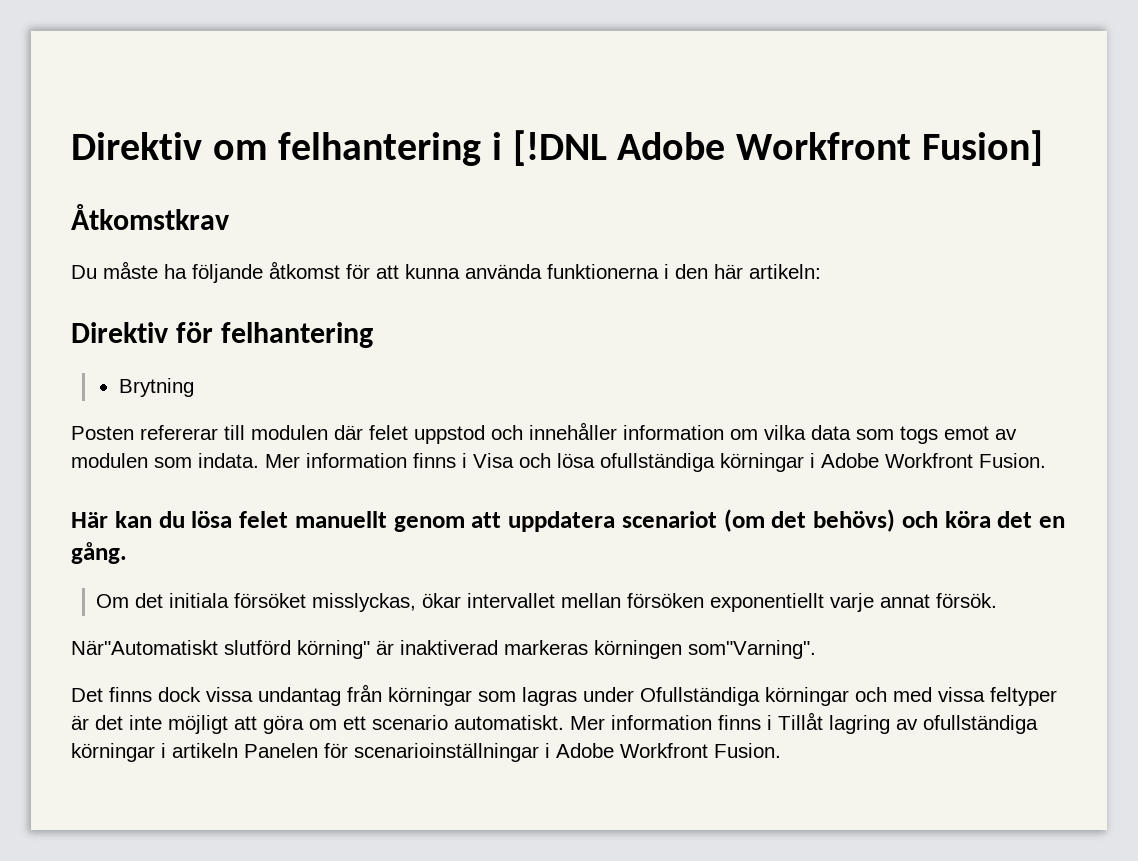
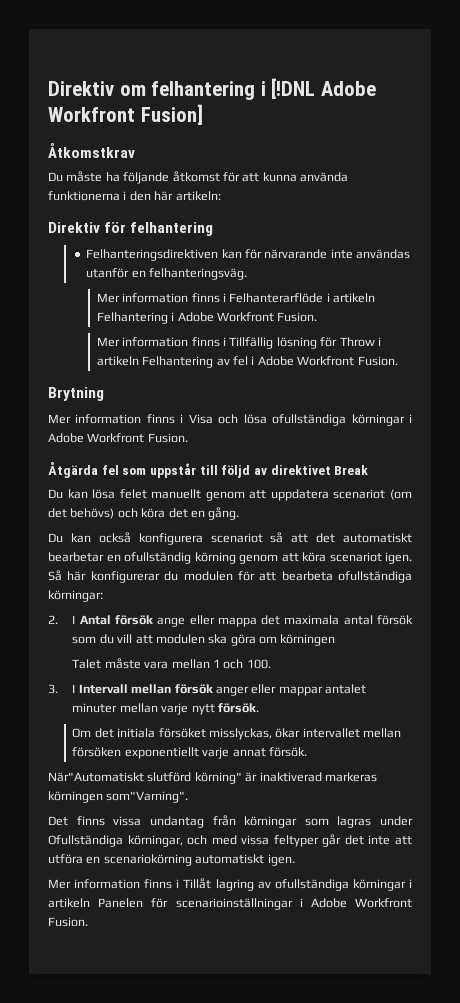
+ Felhanteringsdirektiven kan för närvarande inte användas utanför en felhanteringsväg.
+ Mer information finns i Felhanterarflöde i artikeln Felhantering i Adobe Workfront Fusion.
+ Mer information finns i Tillfällig lösning för Throw i artikeln Felhantering av fel i Adobe Workfront Fusion.
  Brytning
- Posten refererar till modulen där felet uppstod och innehåller information om vilka data som togs emot av modulen som indata. Mer information finns i Visa och lösa ofullständiga körningar i Adobe Workfront Fusion.
+ Mer information finns i Visa och lösa ofullständiga körningar i Adobe Workfront Fusion.
- Här kan du lösa felet manuellt genom att uppdatera scenariot (om det behövs) och köra det en gång.
+ Åtgärda fel som uppstår till följd av direktivet Break
+ Du kan lösa felet manuellt genom att uppdatera scenariot (om det behövs) och köra det en gång.
+ Du kan också konfigurera scenariot så att det automatiskt bearbetar en ofullständig körning genom att köra scenariot igen. Så här konfigurerar du modulen för att bearbeta ofullständiga körningar:
+ 2. I Antal försök ange eller mappa det maximala antal försök som du vill att modulen ska göra om körningen
+ Talet måste vara mellan 1 och 100.
+ 3. I Intervall mellan försök anger eller mappar antalet minuter mellan varje nytt försök.
- Det finns dock vissa undantag från körningar som lagras under Ofullständiga körningar och med vissa feltyper är det inte möjligt att göra om ett scenario automatiskt. Mer information finns i Tillåt lagring av ofullständiga körningar i artikeln Panelen för scenarioinställningar i Adobe Workfront Fusion.
+ Det finns vissa undantag från körningar som lagras under Ofullständiga körningar, och med vissa feltyper går det inte att utföra en scenariokörning automatiskt igen.
+ Mer information finns i Tillåt lagring av ofullständiga körningar i artikeln Panelen för scenarioinställningar i Adobe Workfront Fusion.

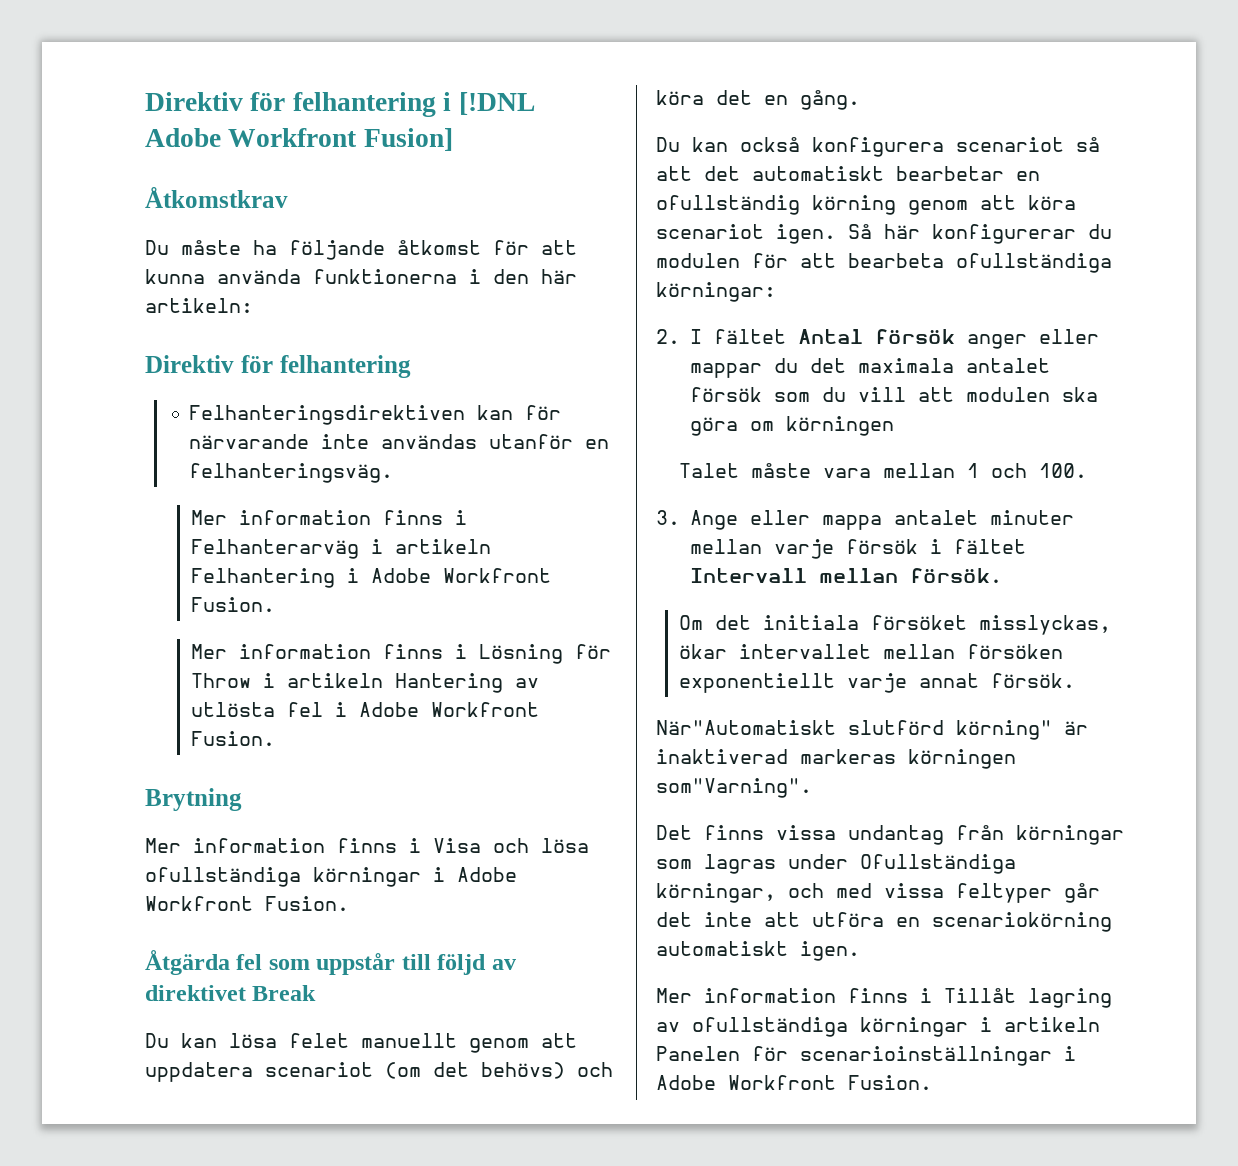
- Direktiv om felhantering i [!DNL Adobe Workfront Fusion]
+ Direktiv för felhantering i [!DNL Adobe Workfront Fusion]
- Mer information finns i Felhanterarflöde i artikeln Felhantering i Adobe Workfront Fusion.
+ Mer information finns i Felhanterarväg i artikeln Felhantering i Adobe Workfront Fusion.
- Mer information finns i Tillfällig lösning för Throw i artikeln Felhantering av fel i Adobe Workfront Fusion.
+ Mer information finns i Lösning för Throw i artikeln Hantering av utlösta fel i Adobe Workfront Fusion.
- 2. I Antal försök ange eller mappa det maximala antal försök som du vill att modulen ska göra om körningen
+ 2. I fältet Antal försök anger eller mappar du det maximala antalet försök som du vill att modulen ska göra om körningen
- 3. I Intervall mellan försök anger eller mappar antalet minuter mellan varje nytt försök.
+ 3. Ange eller mappa antalet minuter mellan varje försök i fältet Intervall mellan försök.

